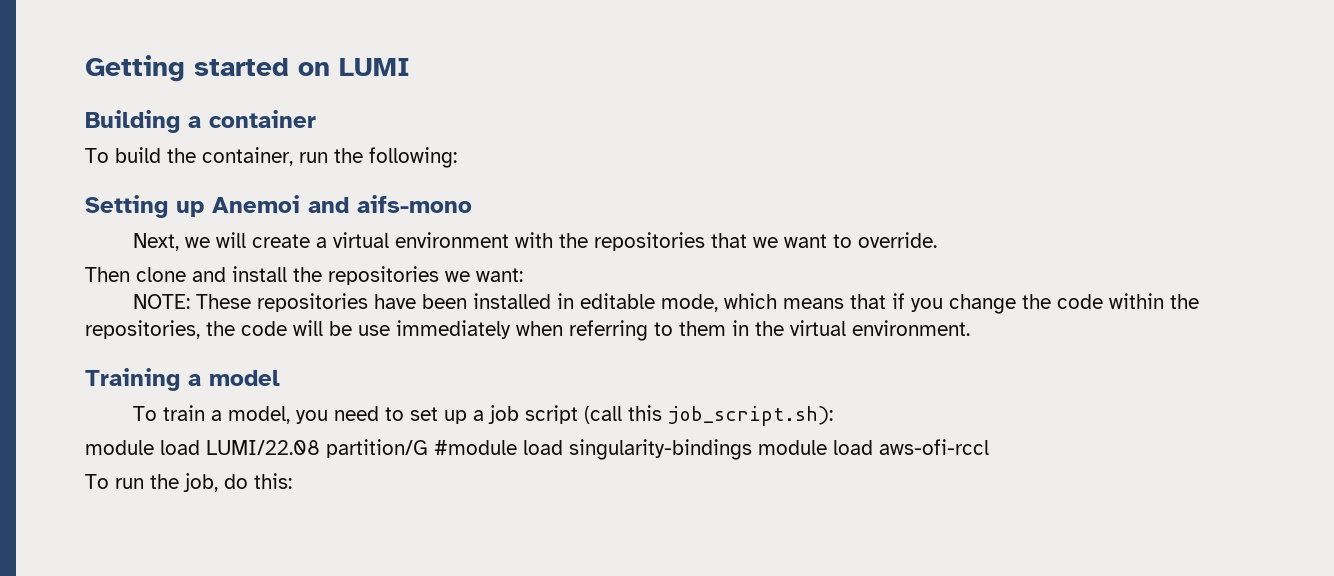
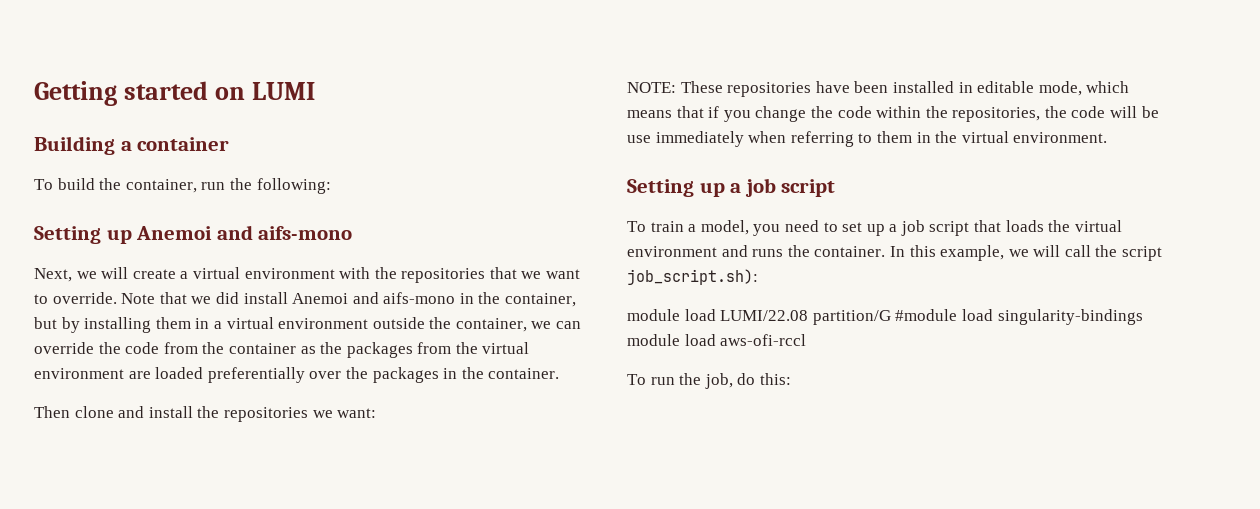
+ Note that we did install Anemoi and aifs-mono in the container, but by installing them in a virtual environment outside the container, we can override the code from the container as the packages from the virtual environment are loaded preferentially over the packages in the container.
- Training a model
+ Setting up a job script
- To train a model, you need to set up a job script (call this job_script.sh):
+ To train a model, you need to set up a job script that loads the virtual environment and runs the container. In this example, we will call the script job_script.sh):

